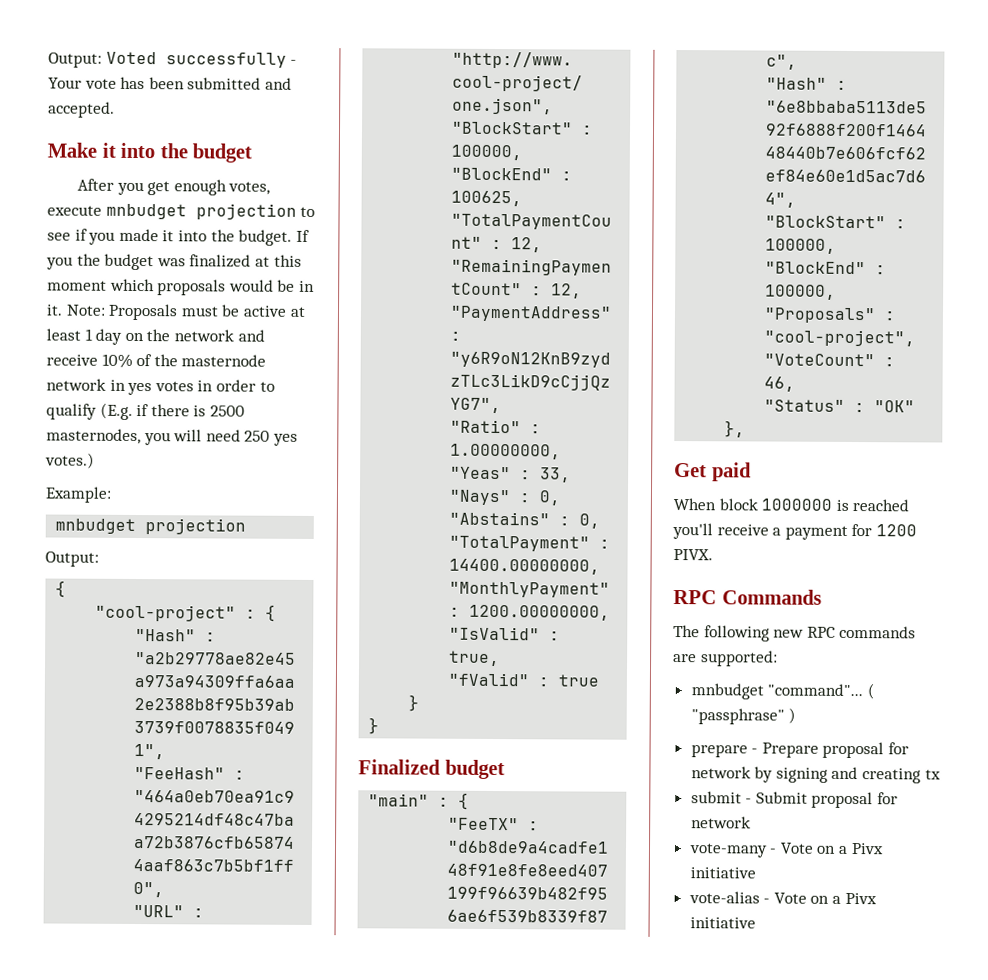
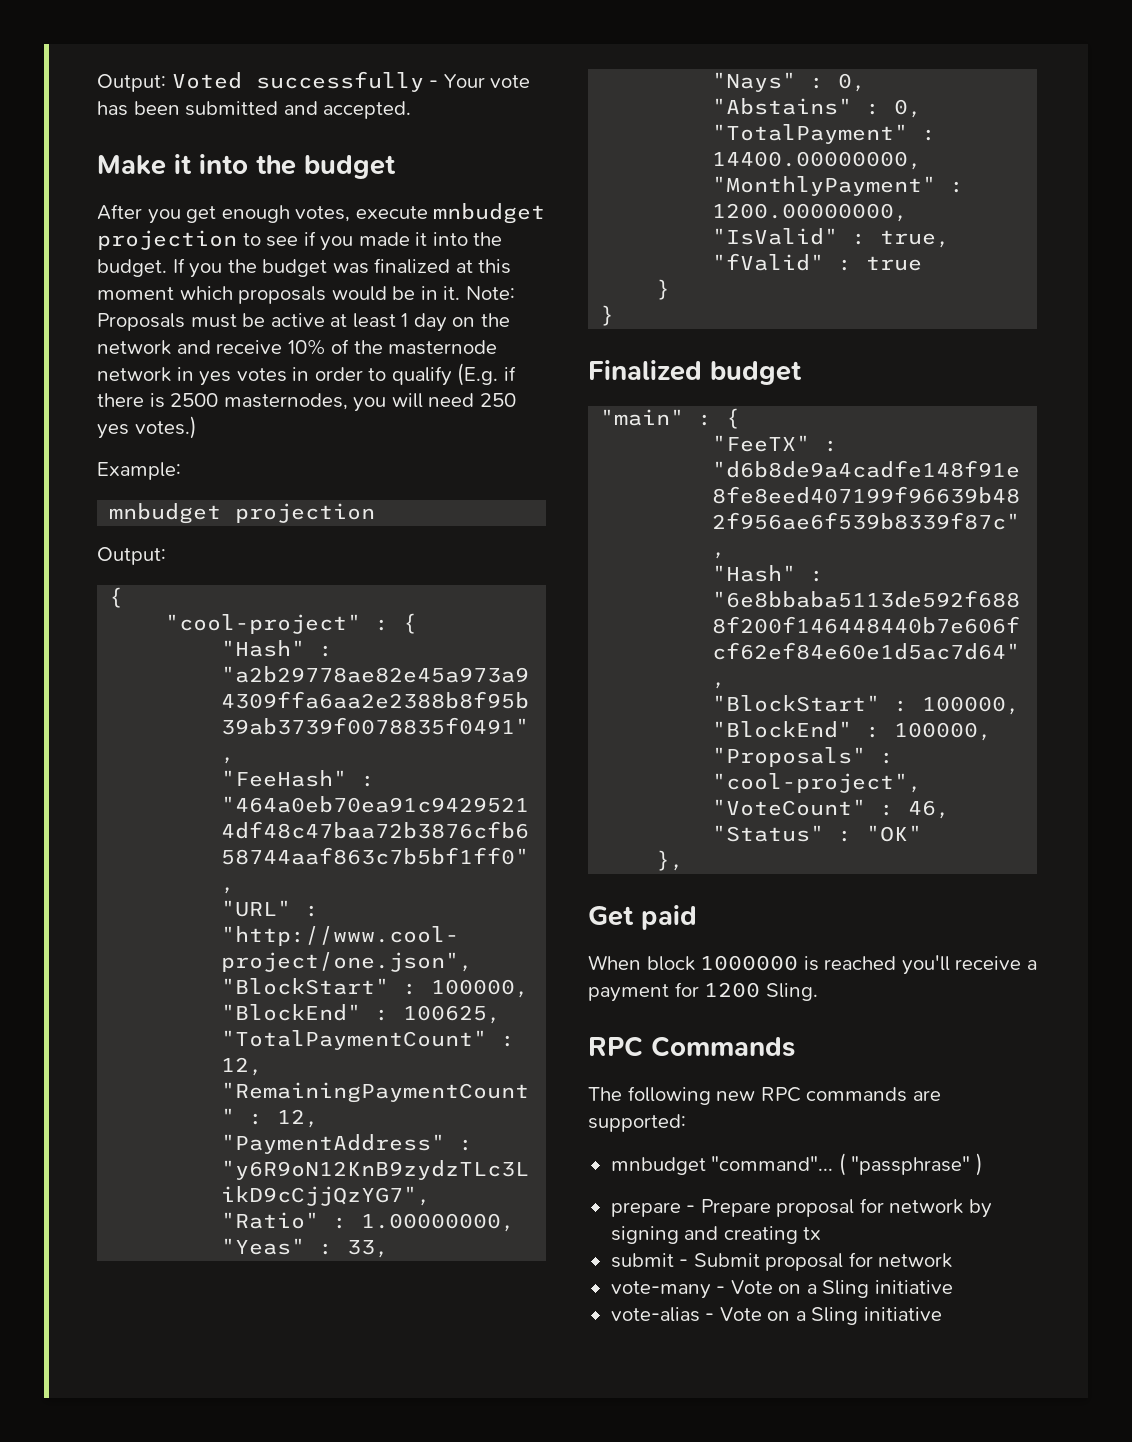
- When block 1000000 is reached you'll receive a payment for 1200 PIVX.
+ When block 1000000 is reached you'll receive a payment for 1200 Sling.
- vote-many - Vote on a Pivx initiative
+ vote-many - Vote on a Sling initiative
- vote-alias - Vote on a Pivx initiative
+ vote-alias - Vote on a Sling initiative

